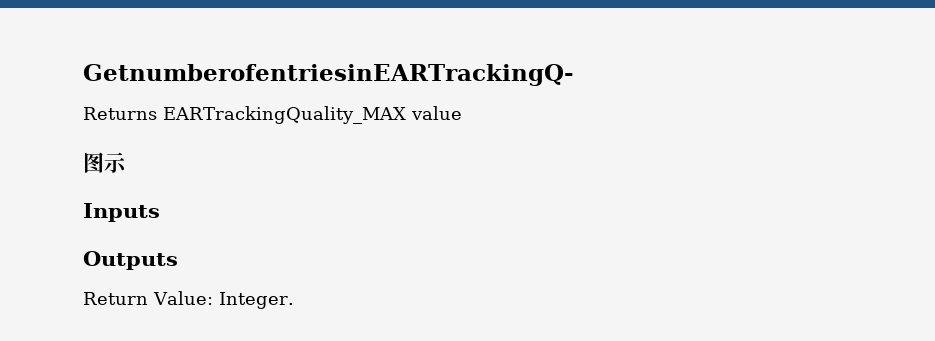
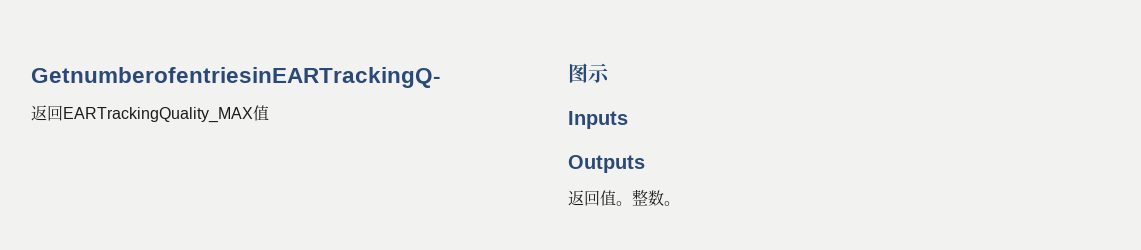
- Returns EARTrackingQuality_MAX value
+ 返回EARTrackingQuality_MAX值
- Return Value: Integer.
+ 返回值。整数。

